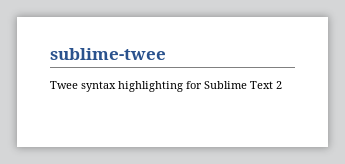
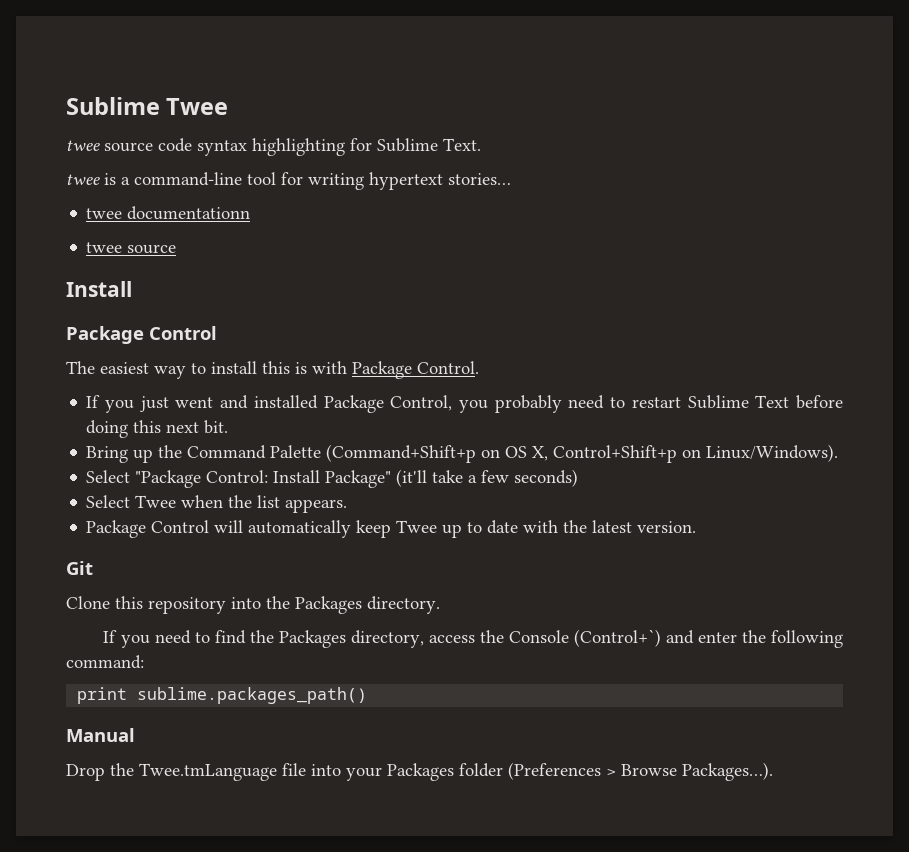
- sublime-twee
- Twee syntax highlighting for Sublime Text 2
+ Sublime Twee
+ twee source code syntax highlighting for Sublime Text.
+ twee is a command-line tool for writing hypertext stories…
+ twee documentationn
+ twee source
+ Install
+ Package Control
+ The easiest way to install this is with Package Control.
+ If you just went and installed Package Control, you probably need to restart Sublime Text before doing this next bit.
+ Bring up the Command Palette (Command+Shift+p on OS X, Control+Shift+p on Linux/Windows).
+ Select "Package Control: Install Package" (it'll take a few seconds)
+ Select Twee when the list appears.
+ Package Control will automatically keep Twee up to date with the latest version.
+ Git
+ Clone this repository into the Packages directory.
+ If you need to find the Packages directory, access the Console (Control+`) and enter the following command:
+ print sublime.packages_path()
+ Manual
+ Drop the Twee.tmLanguage file into your Packages folder (Preferences > Browse Packages…).

